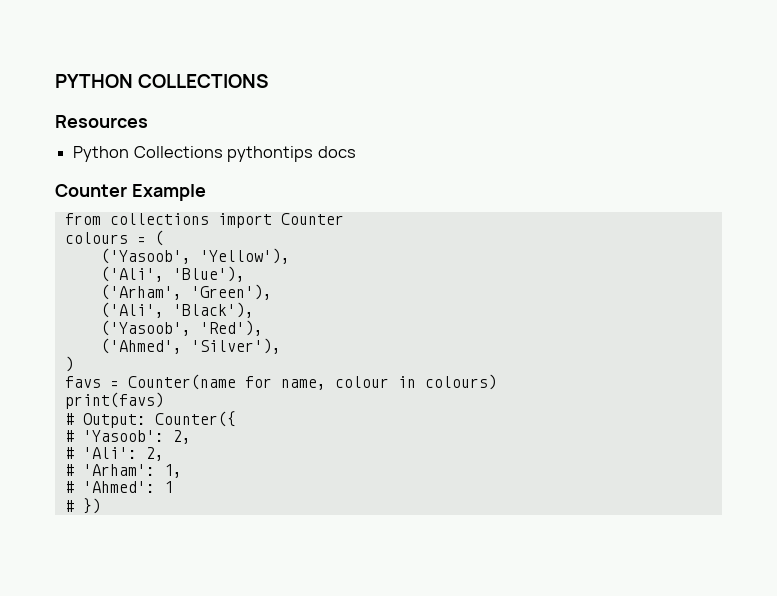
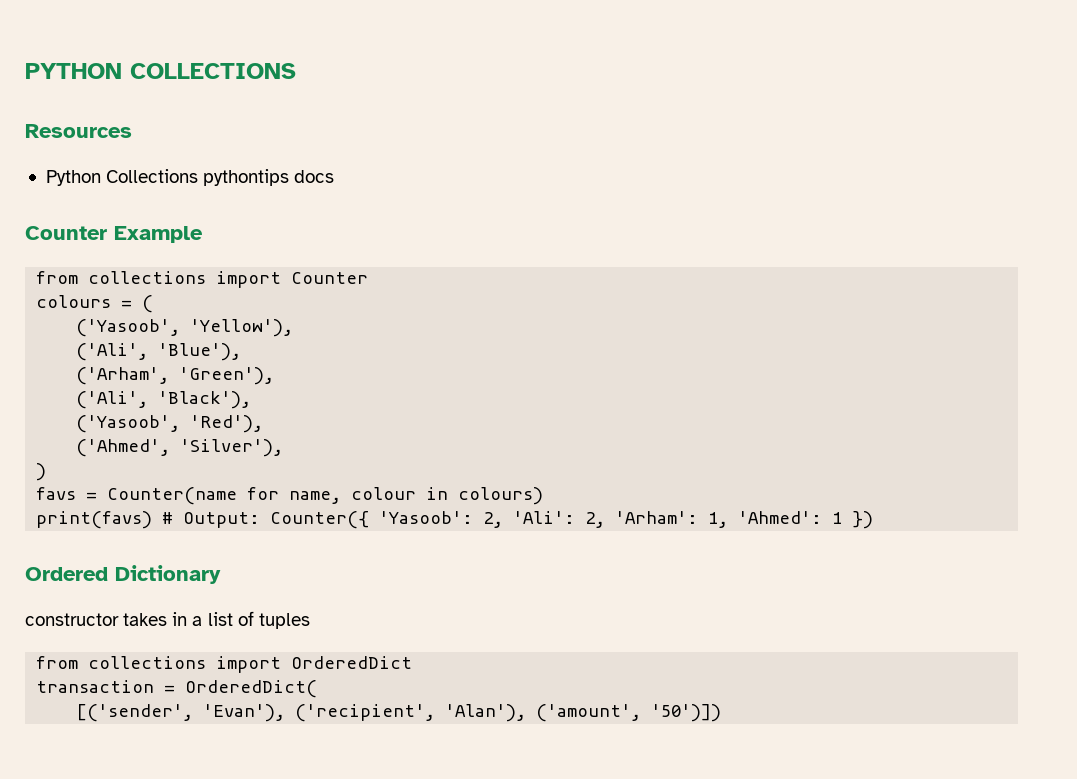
- print(favs)
- # Output: Counter({
- # 'Yasoob': 2,
- # 'Ali': 2,
- # 'Arham': 1,
- # 'Ahmed': 1
- # })
+ print(favs) # Output: Counter({ 'Yasoob': 2, 'Ali': 2, 'Arham': 1, 'Ahmed': 1 })
+ Ordered Dictionary
+ constructor takes in a list of tuples
+ from collections import OrderedDict
+ transaction = OrderedDict(
+ [('sender', 'Evan'), ('recipient', 'Alan'), ('amount', '50')])

